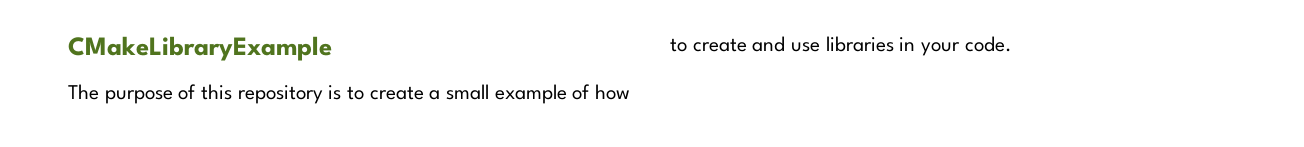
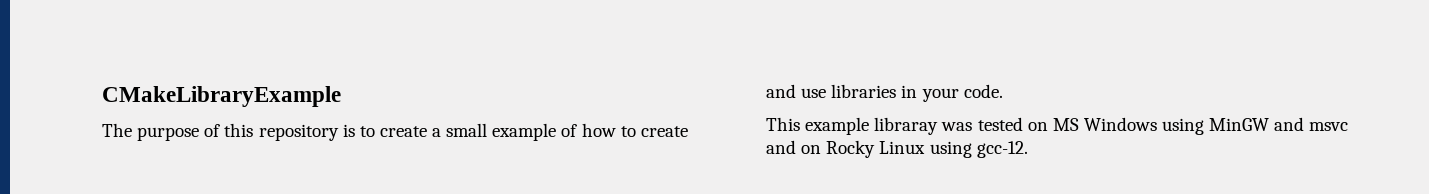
+ This example libraray was tested on MS Windows using MinGW and msvc and on Rocky Linux using gcc-12.

